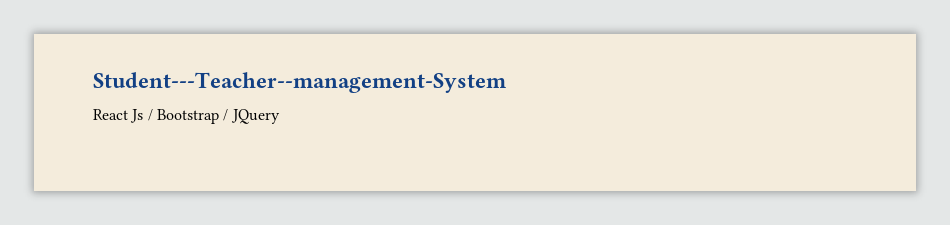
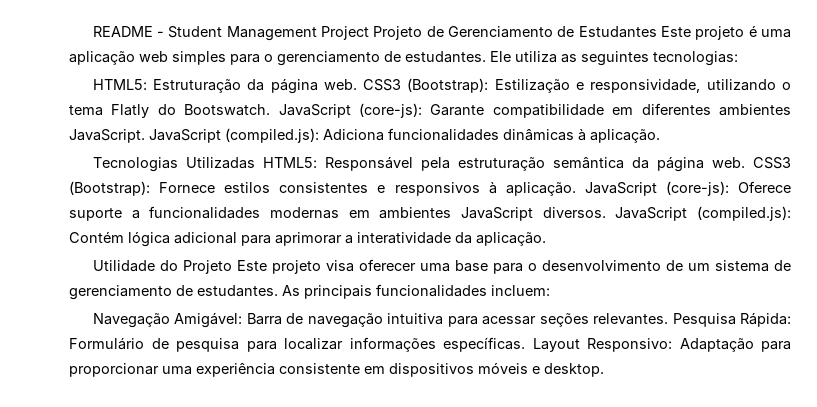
- Student---Teacher--management-System
- React Js / Bootstrap / JQuery
+ README - Student Management Project Projeto de Gerenciamento de Estudantes Este projeto é uma aplicação web simples para o gerenciamento de estudantes. Ele utiliza as seguintes tecnologias:
+ HTML5: Estruturação da página web. CSS3 (Bootstrap): Estilização e responsividade, utilizando o tema Flatly do Bootswatch. JavaScript (core-js): Garante compatibilidade em diferentes ambientes JavaScript. JavaScript (compiled.js): Adiciona funcionalidades dinâmicas à aplicação.
+ Tecnologias Utilizadas HTML5: Responsável pela estruturação semântica da página web. CSS3 (Bootstrap): Fornece estilos consistentes e responsivos à aplicação. JavaScript (core-js): Oferece suporte a funcionalidades modernas em ambientes JavaScript diversos. JavaScript (compiled.js): Contém lógica adicional para aprimorar a interatividade da aplicação.
+ Utilidade do Projeto Este projeto visa oferecer uma base para o desenvolvimento de um sistema de gerenciamento de estudantes. As principais funcionalidades incluem:
+ Navegação Amigável: Barra de navegação intuitiva para acessar seções relevantes. Pesquisa Rápida: Formulário de pesquisa para localizar informações específicas. Layout Responsivo: Adaptação para proporcionar uma experiência consistente em dispositivos móveis e desktop.

